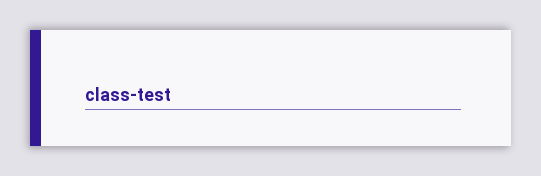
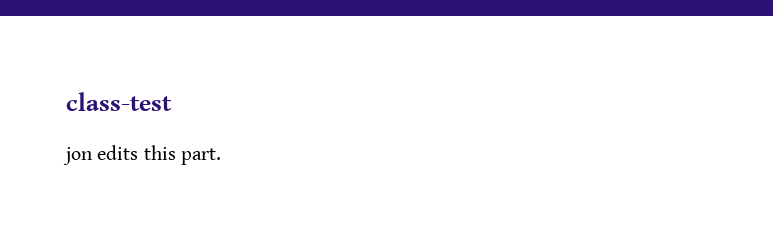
+ jon edits this part.

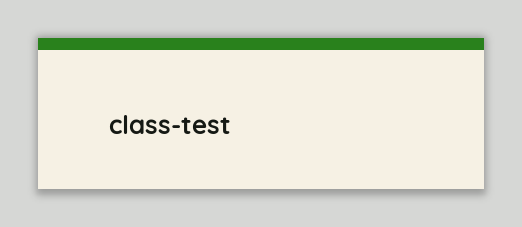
- jon edits this part.

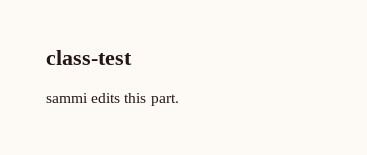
+ sammi edits this part.

